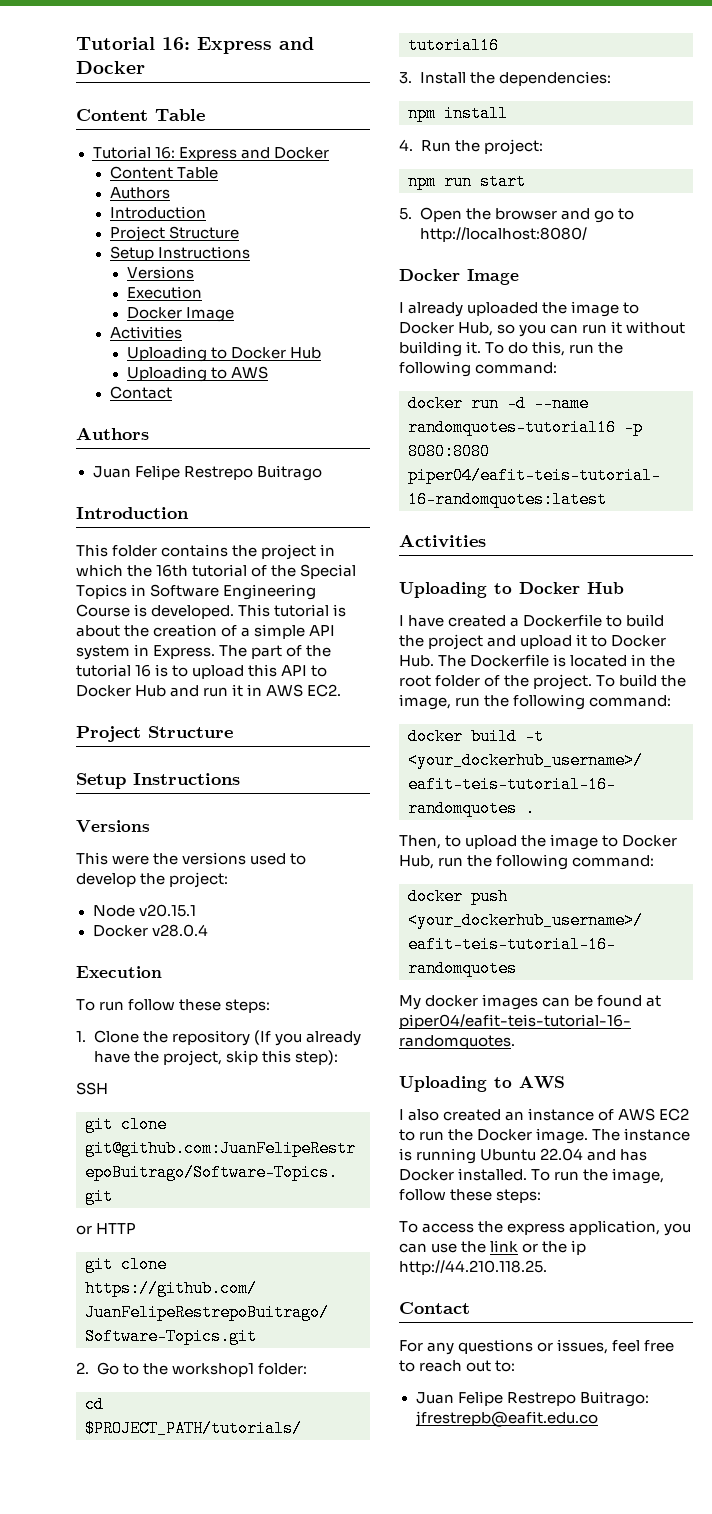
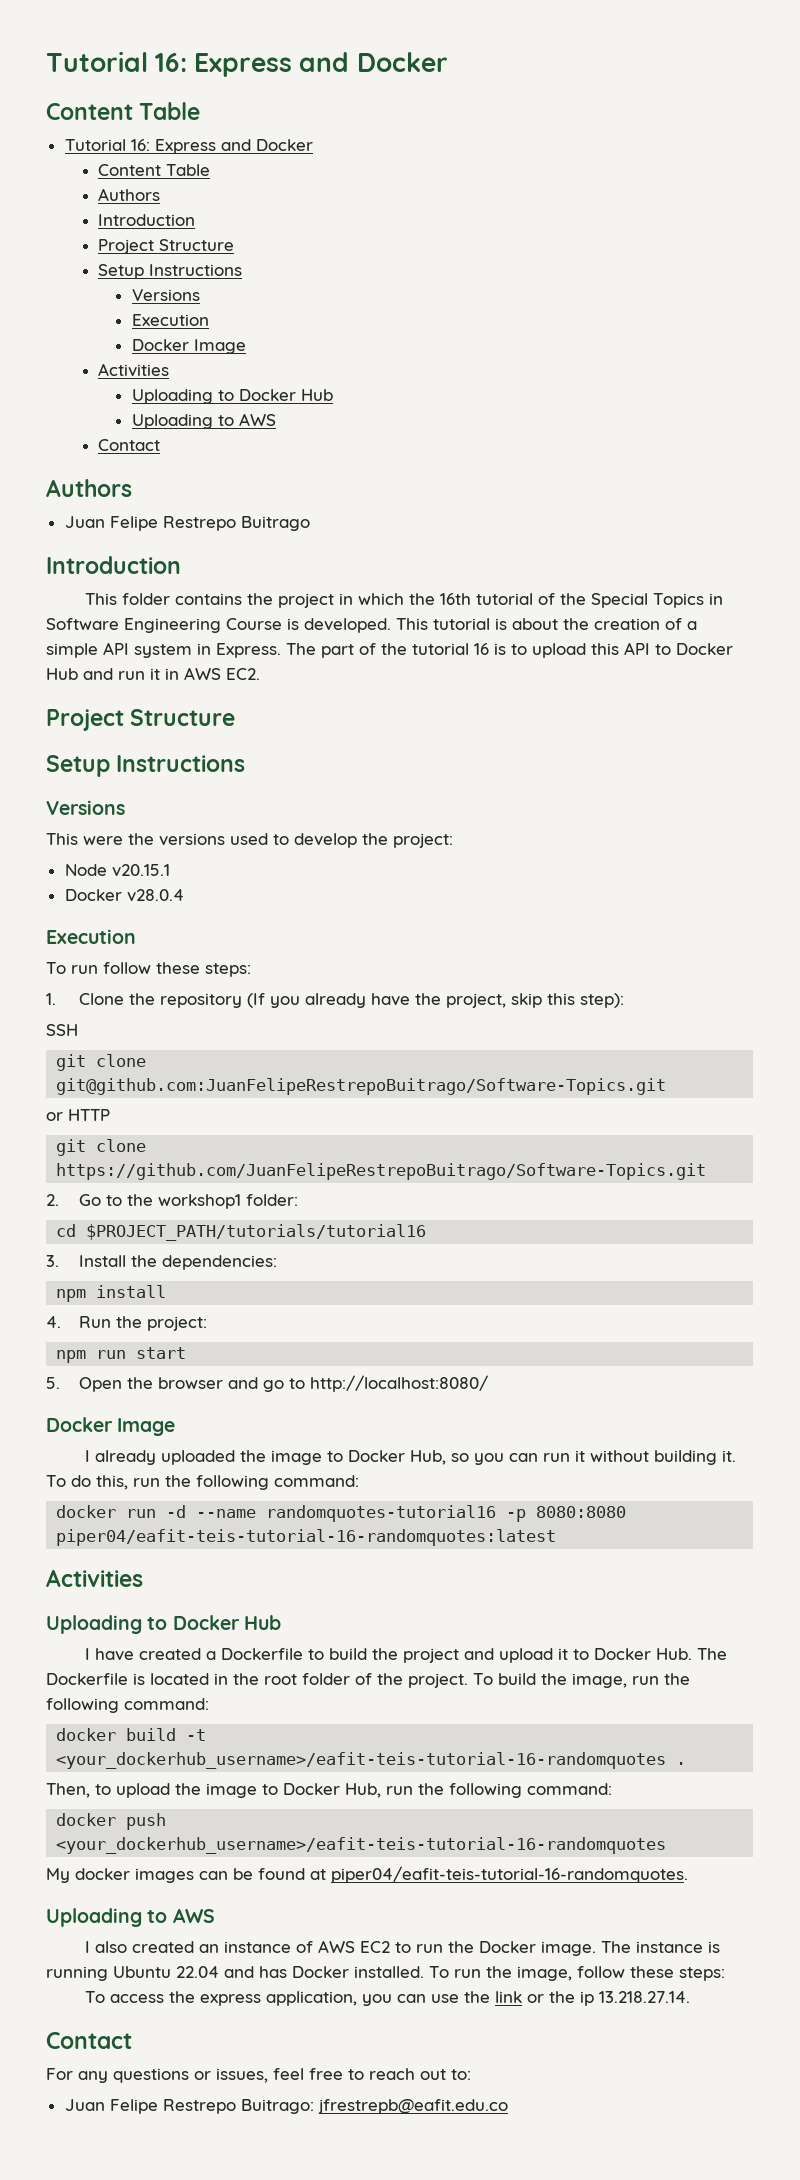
- To access the express application, you can use the link or the ip http://44.210.118.25.
+ To access the express application, you can use the link or the ip 13.218.27.14.

